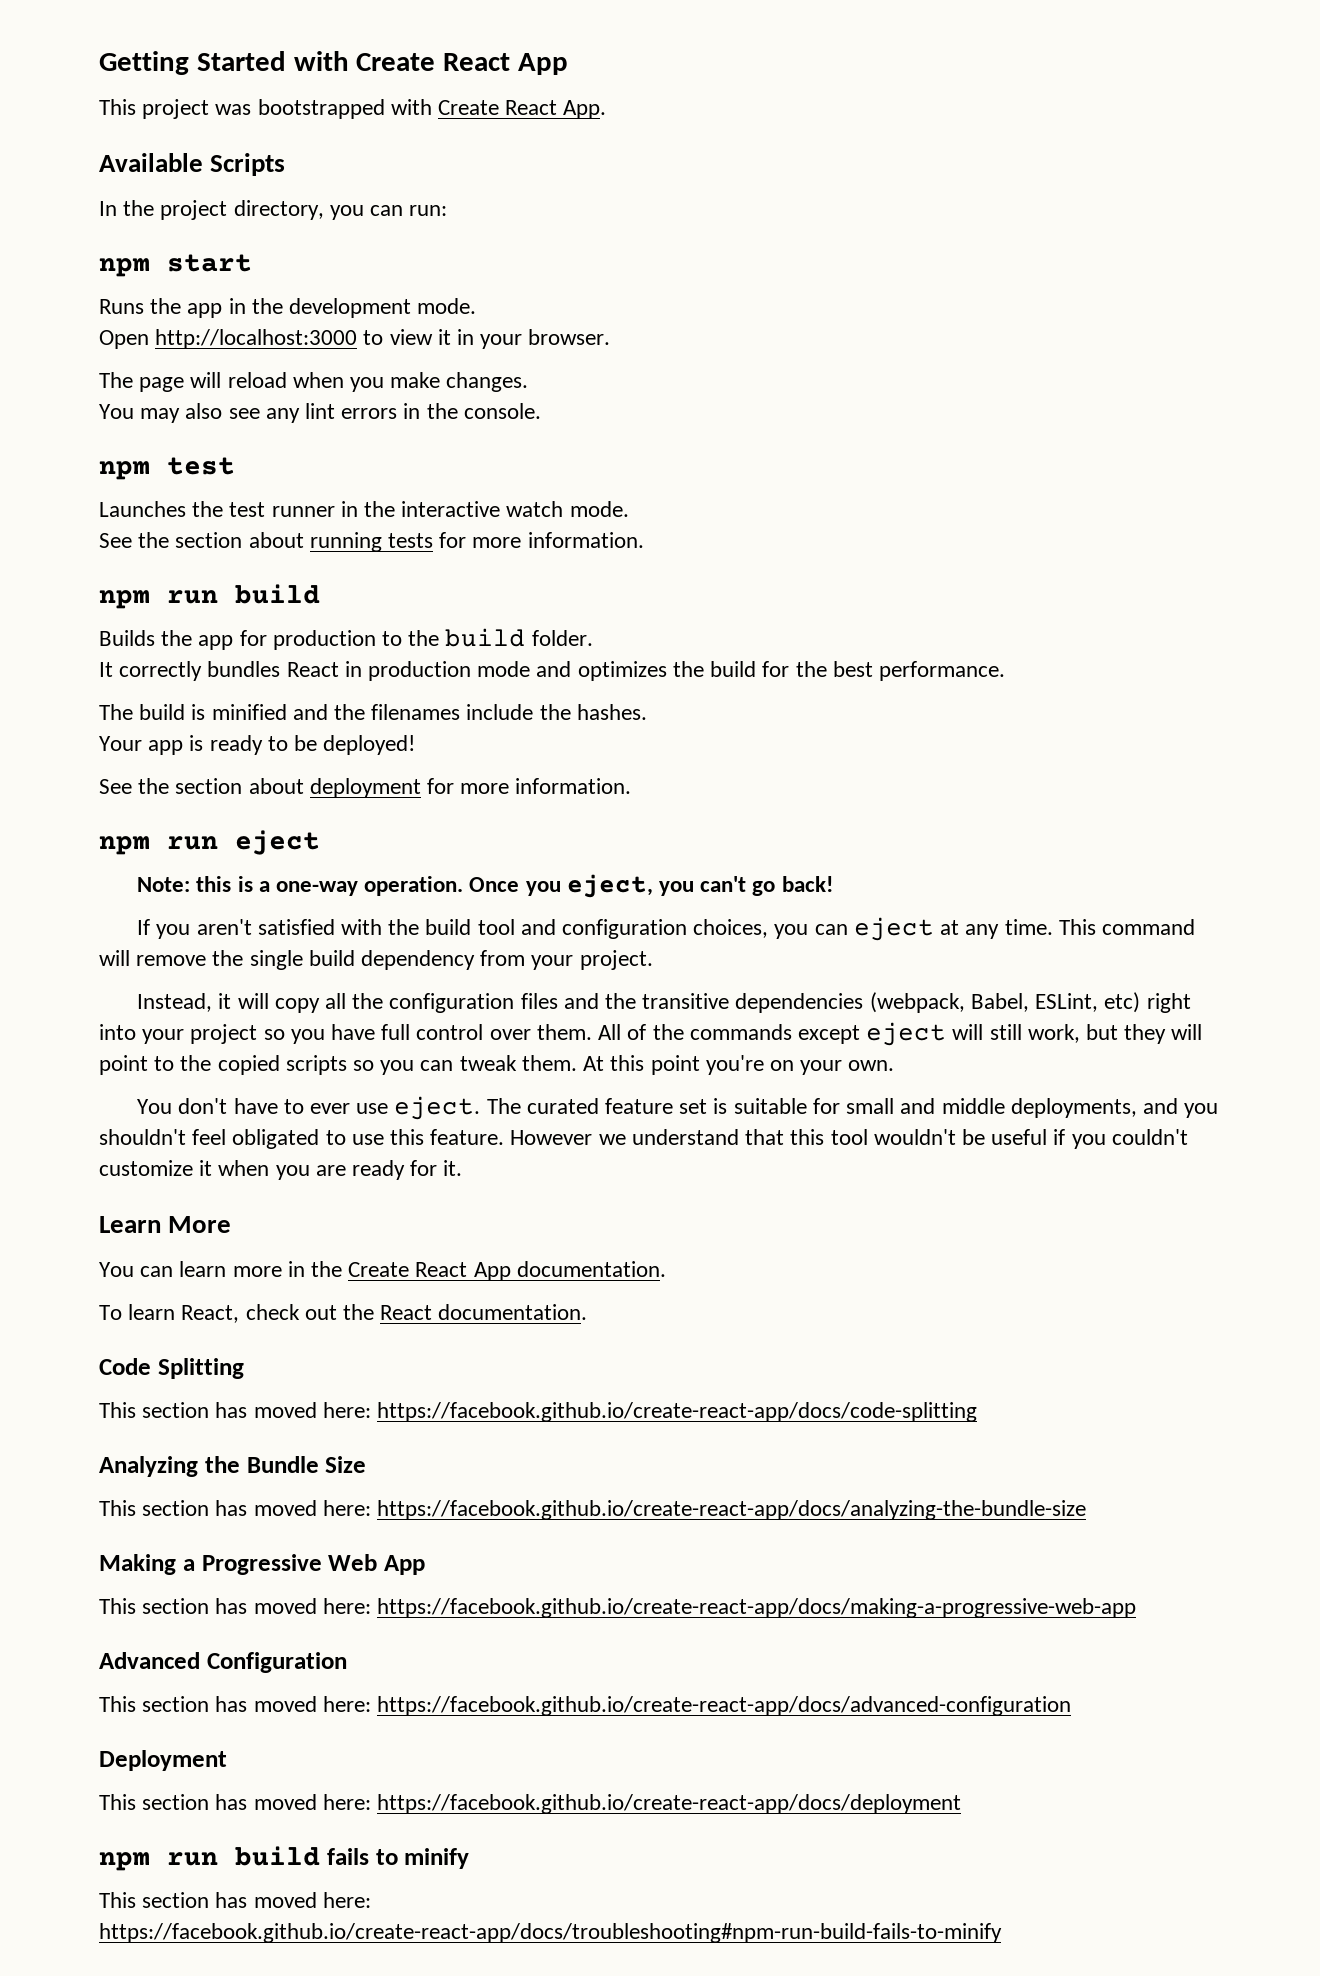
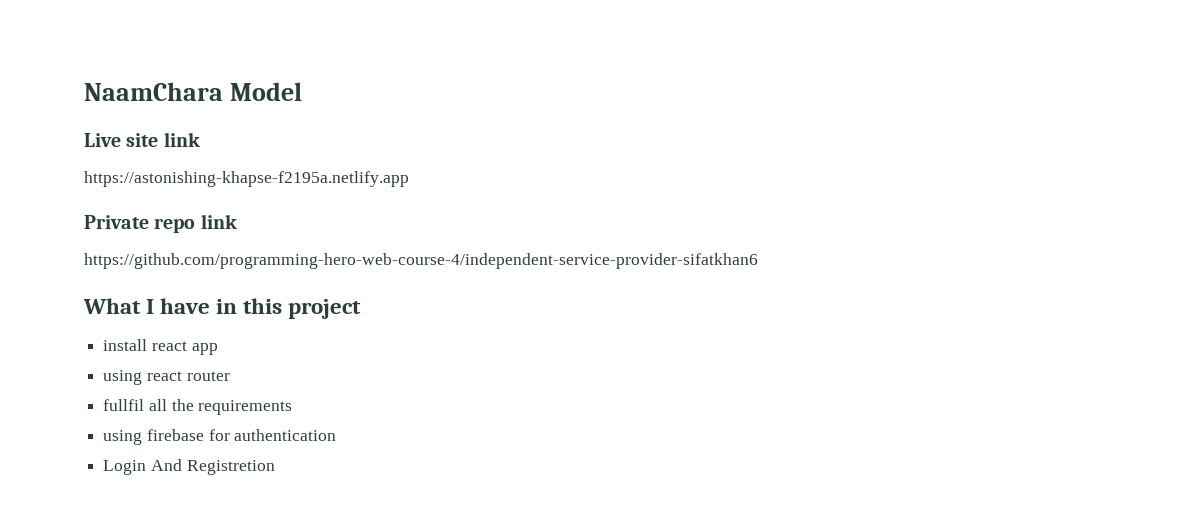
- Getting Started with Create React App
- This project was bootstrapped with Create React App.
- Available Scripts
- In the project directory, you can run:
- npm start
- Runs the app in the development mode.
- Open http://localhost:3000 to view it in your browser.
- The page will reload when you make changes.
- You may also see any lint errors in the console.
- npm test
- Launches the test runner in the interactive watch mode.
- See the section about running tests for more information.
- npm run build
- Builds the app for production to the build folder.
- It correctly bundles React in production mode and optimizes the build for the best performance.
- The build is minified and the filenames include the hashes.
- Your app is ready to be deployed!
- See the section about deployment for more information.
- npm run eject
- Note: this is a one-way operation. Once you eject, you can't go back!
- If you aren't satisfied with the build tool and configuration choices, you can eject at any time. This command will remove the single build dependency from your project.
- Instead, it will copy all the configuration files and the transitive dependencies (webpack, Babel, ESLint, etc) right into your project so you have full control over them. All of the commands except eject will still work, but they will point to the copied scripts so you can tweak them. At this point you're on your own.
- You don't have to ever use eject. The curated feature set is suitable for small and middle deployments, and you shouldn't feel obligated to use this feature. However we understand that this tool wouldn't be useful if you couldn't customize it when you are ready for it.
- Learn More
- You can learn more in the Create React App documentation.
- To learn React, check out the React documentation.
- Code Splitting
- This section has moved here: https://facebook.github.io/create-react-app/docs/code-splitting
- Analyzing the Bundle Size
- This section has moved here: https://facebook.github.io/create-react-app/docs/analyzing-the-bundle-size
- Making a Progressive Web App
- This section has moved here: https://facebook.github.io/create-react-app/docs/making-a-progressive-web-app
- Advanced Configuration
- This section has moved here: https://facebook.github.io/create-react-app/docs/advanced-configuration
- Deployment
- This section has moved here: https://facebook.github.io/create-react-app/docs/deployment
- npm run build fails to minify
- This section has moved here: https://facebook.github.io/create-react-app/docs/troubleshooting#npm-run-build-fails-to-minify
+ NaamChara Model
+ Live site link
+ https://astonishing-khapse-f2195a.netlify.app
+ Private repo link
+ https://github.com/programming-hero-web-course-4/independent-service-provider-sifatkhan6
+ What I have in this project
+ install react app
+ using react router
+ fullfil all the requirements
+ using firebase for authentication
+ Login And Registretion

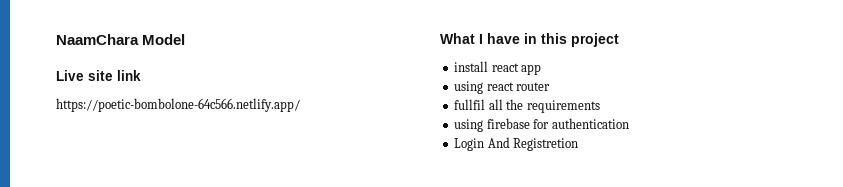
- https://astonishing-khapse-f2195a.netlify.app
- Private repo link
- https://github.com/programming-hero-web-course-4/independent-service-provider-sifatkhan6
+ https://poetic-bombolone-64c566.netlify.app/

